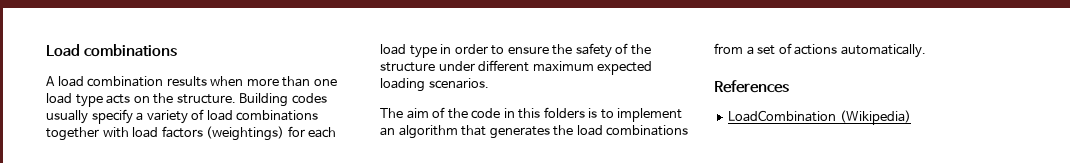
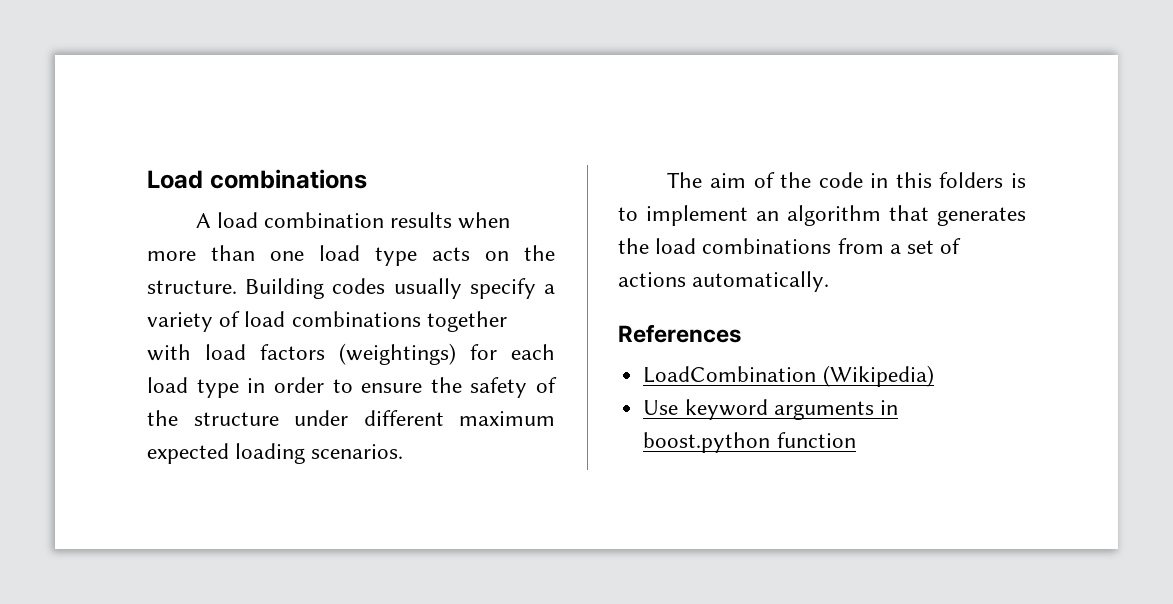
+ Use keyword arguments in boost.python function

